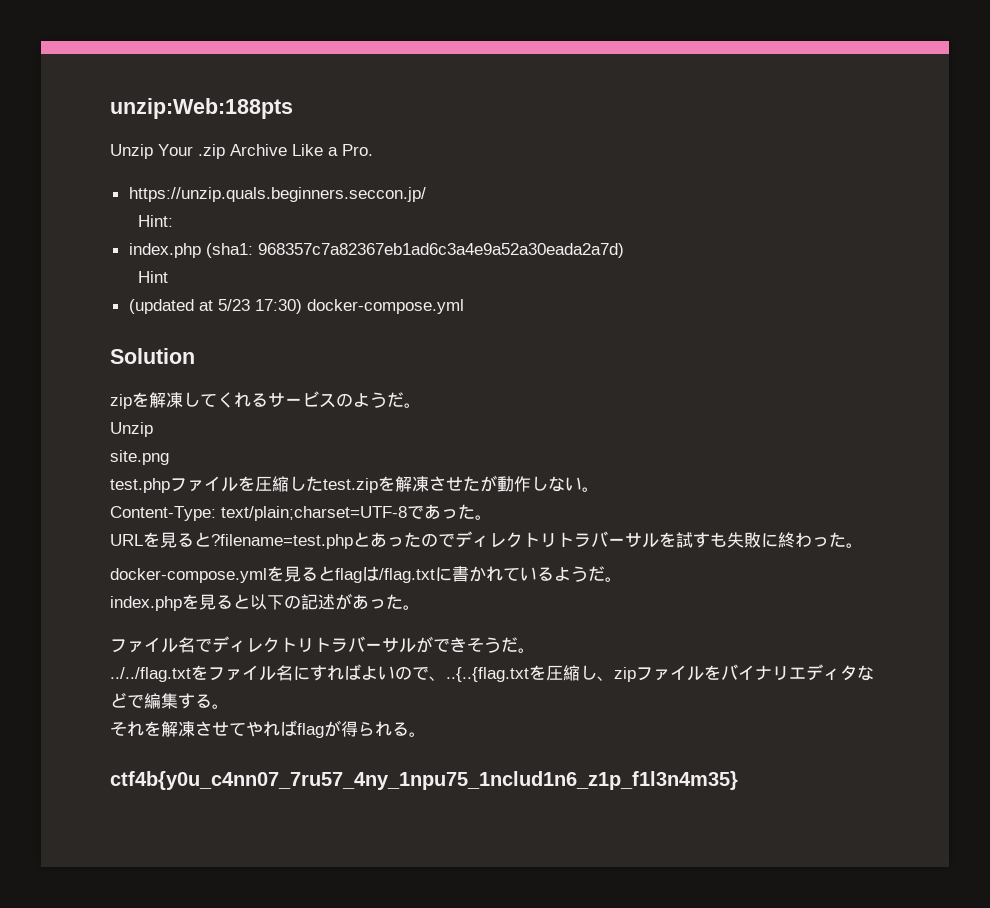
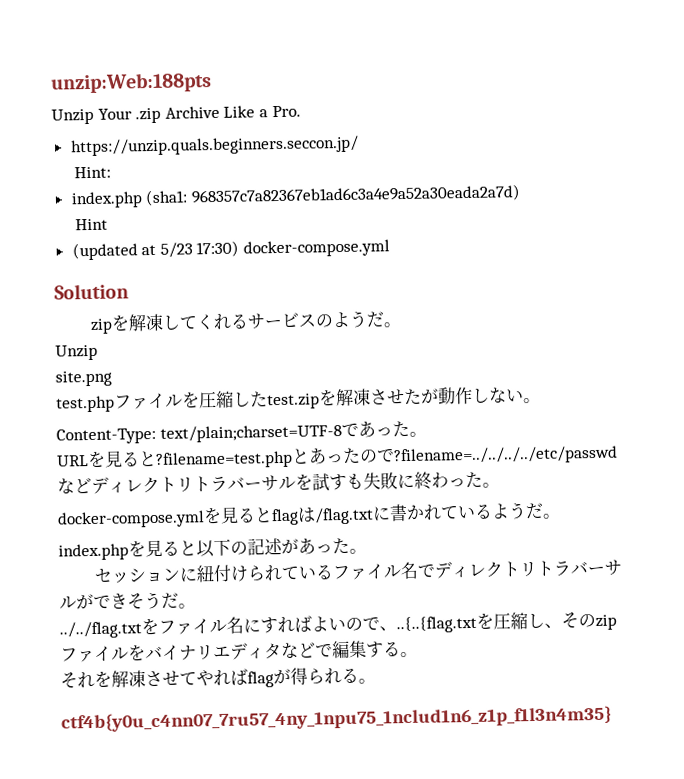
- URLを見ると?filename=test.phpとあったのでディレクトリトラバーサルを試すも失敗に終わった。
+ URLを見ると?filename=test.phpとあったので?filename=../../../../etc/passwdなどディレクトリトラバーサルを試すも失敗に終わった。
- ファイル名でディレクトリトラバーサルができそうだ。
+ セッションに紐付けられているファイル名でディレクトリトラバーサルができそうだ。
- ../../flag.txtをファイル名にすればよいので、..{..{flag.txtを圧縮し、zipファイルをバイナリエディタなどで編集する。
+ ../../flag.txtをファイル名にすればよいので、..{..{flag.txtを圧縮し、そのzipファイルをバイナリエディタなどで編集する。

